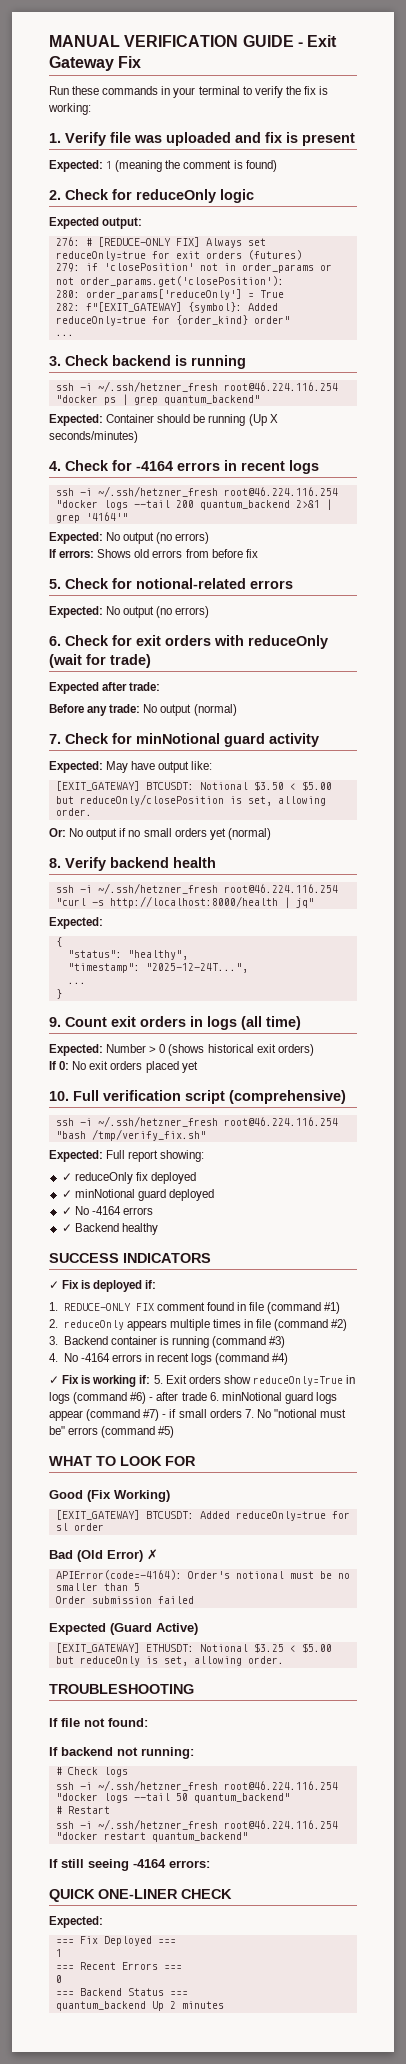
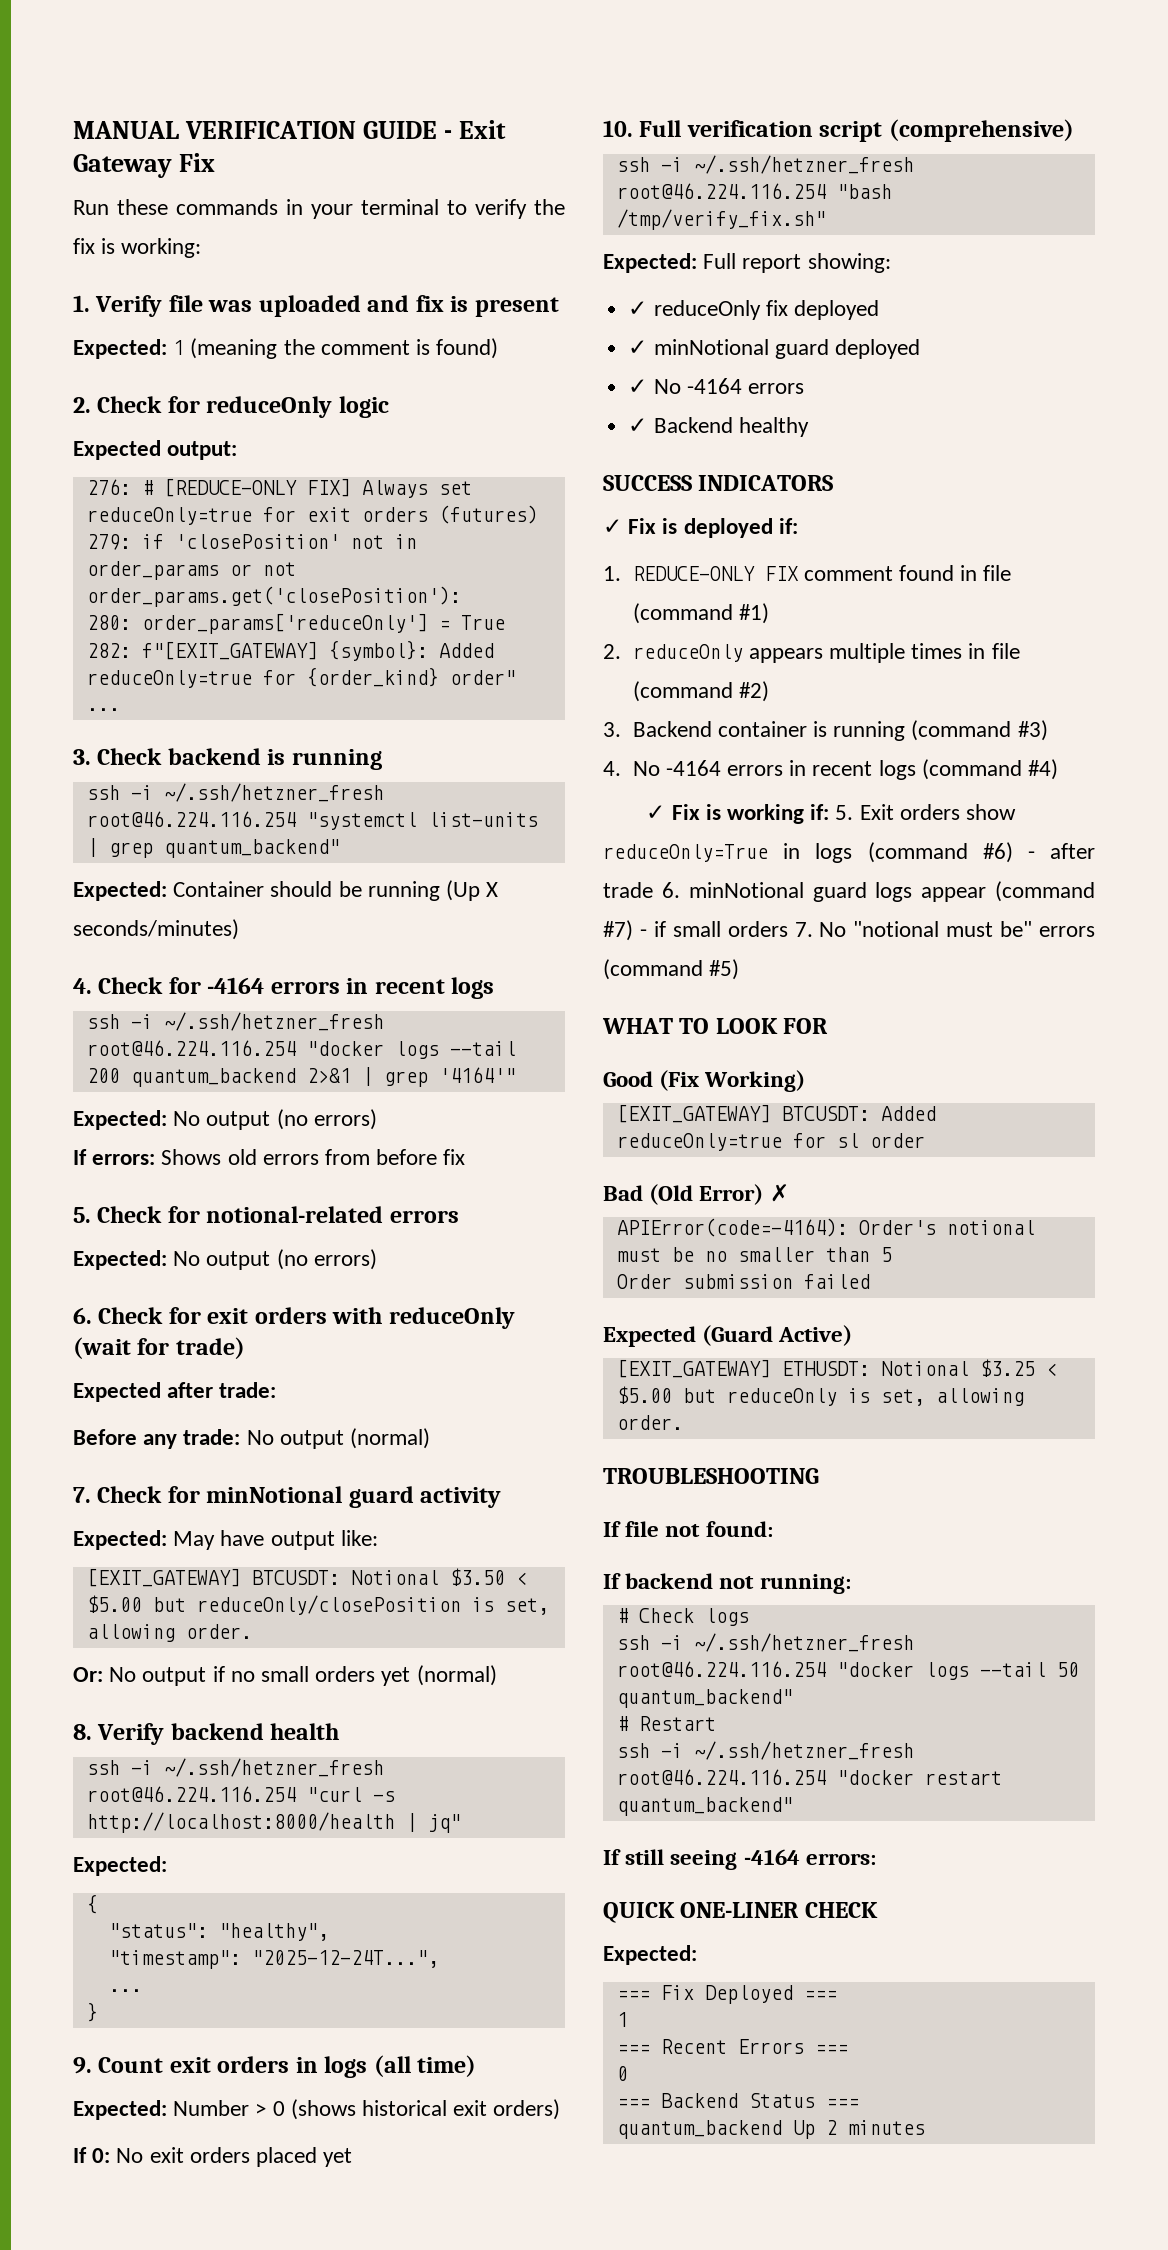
- ssh -i ~/.ssh/hetzner_fresh root@46.224.116.254 "docker ps | grep quantum_backend"
+ ssh -i ~/.ssh/hetzner_fresh root@46.224.116.254 "systemctl list-units | grep quantum_backend"

